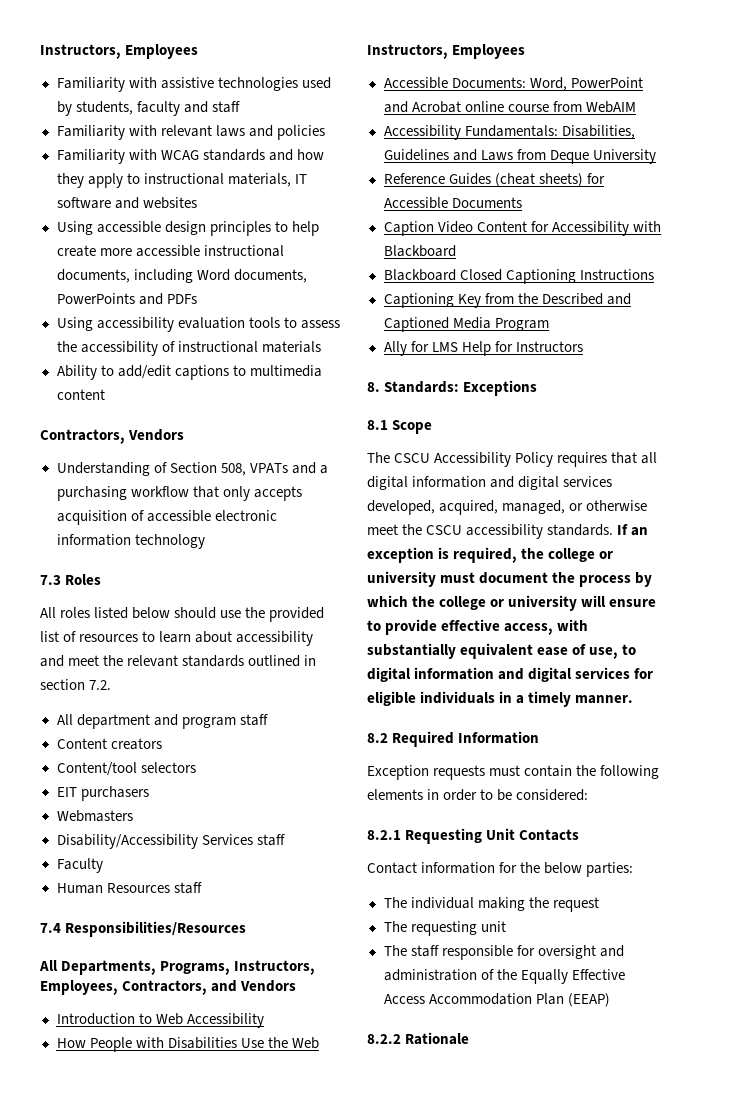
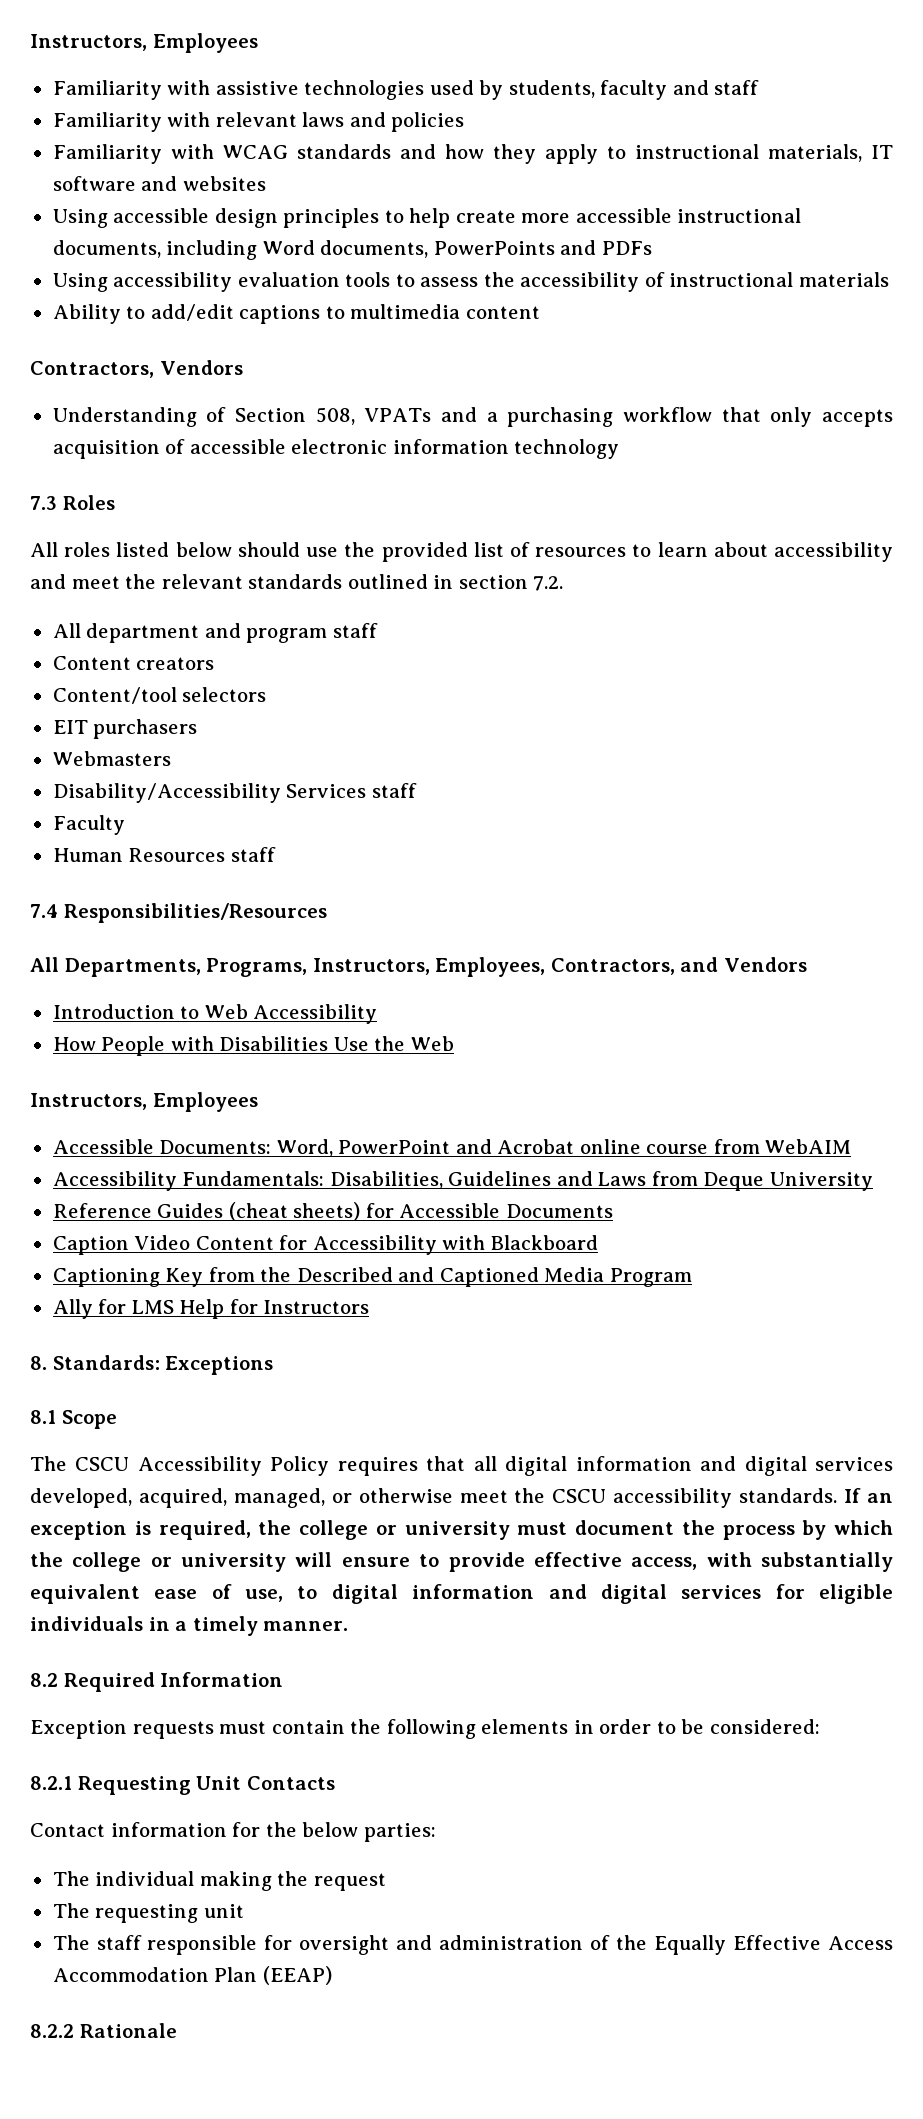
- Blackboard Closed Captioning Instructions

